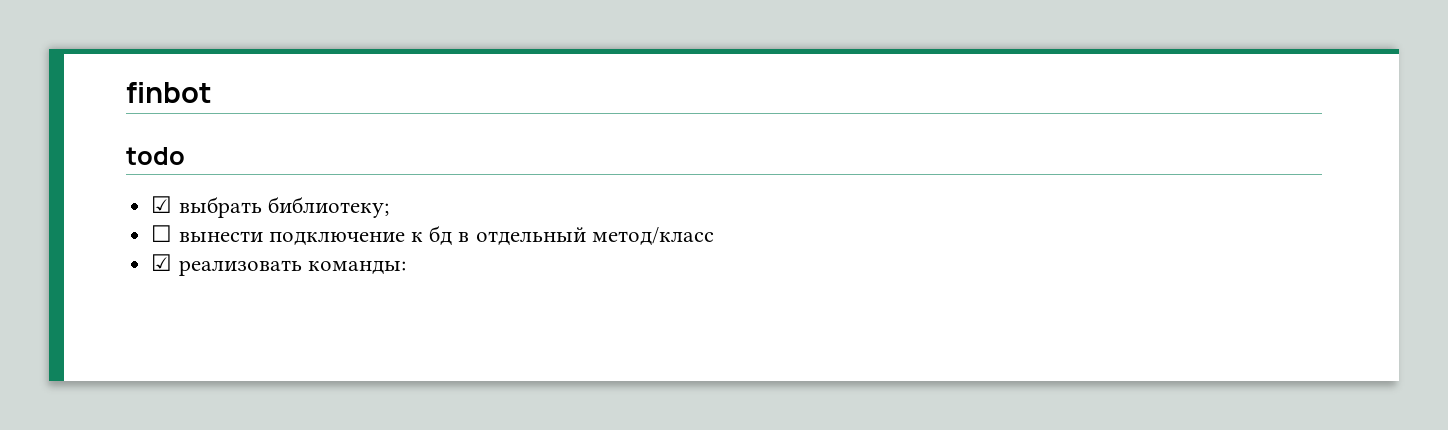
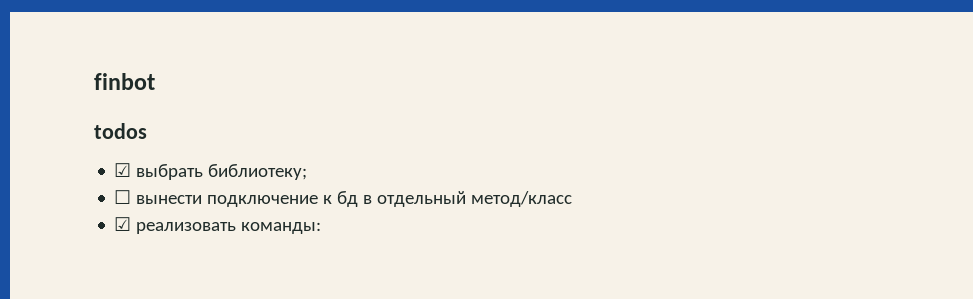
- todo
+ todos

